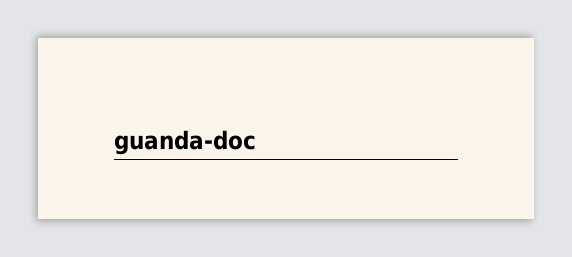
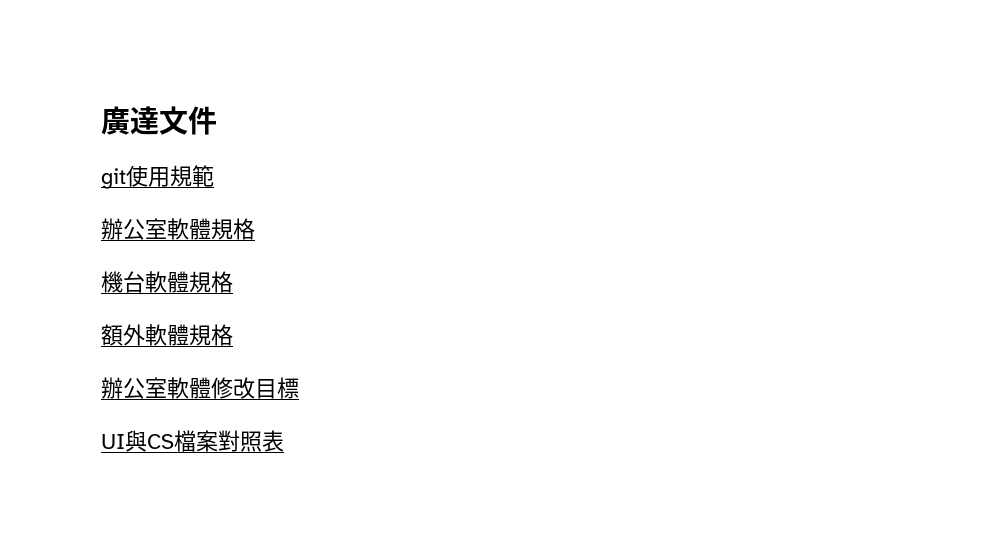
- guanda-doc
+ 廣達文件
+ git使用規範
+ 辦公室軟體規格
+ 機台軟體規格
+ 額外軟體規格
+ 辦公室軟體修改目標
+ UI與CS檔案對照表

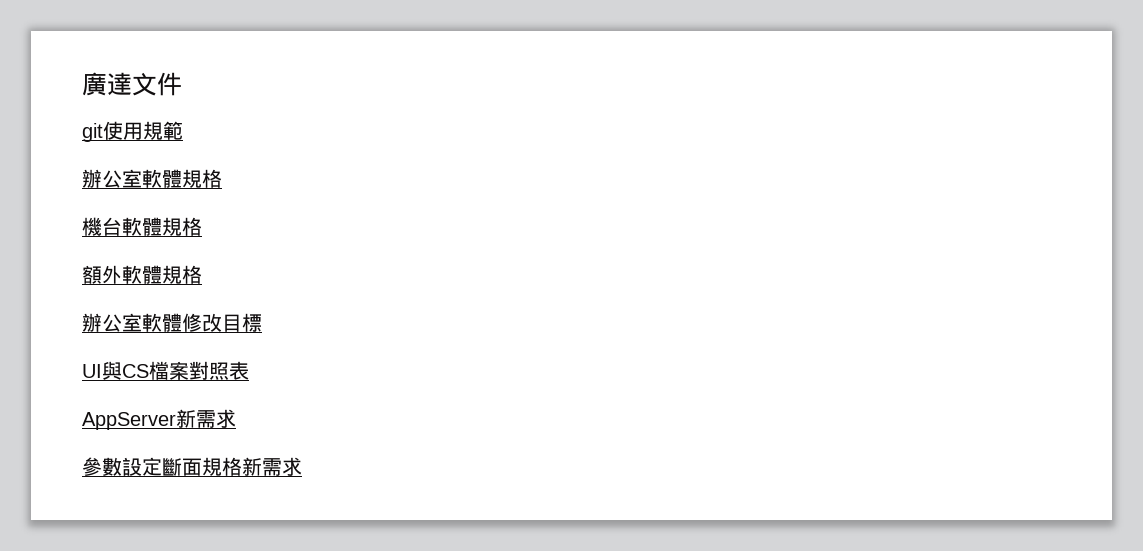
+ AppServer新需求
+ 參數設定斷面規格新需求

